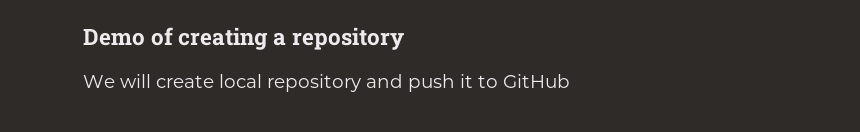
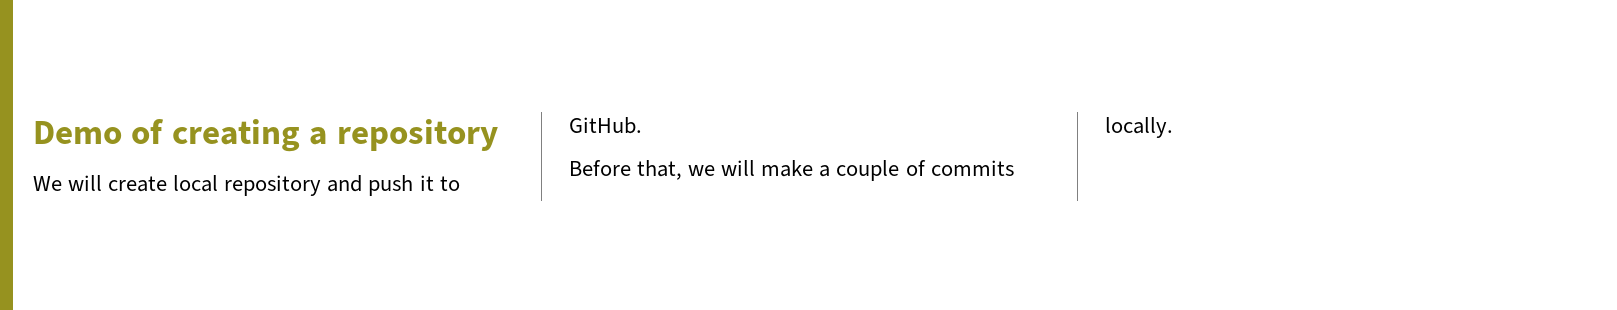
- We will create local repository and push it to GitHub
+ We will create local repository and push it to GitHub.
+ Before that, we will make a couple of commits locally.

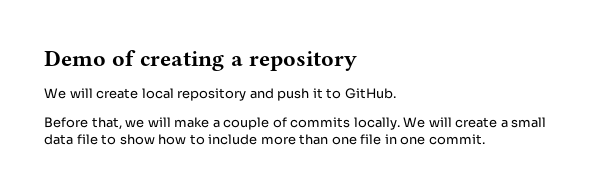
+ We will create a small data file to show how to include more than one file in one commit.

